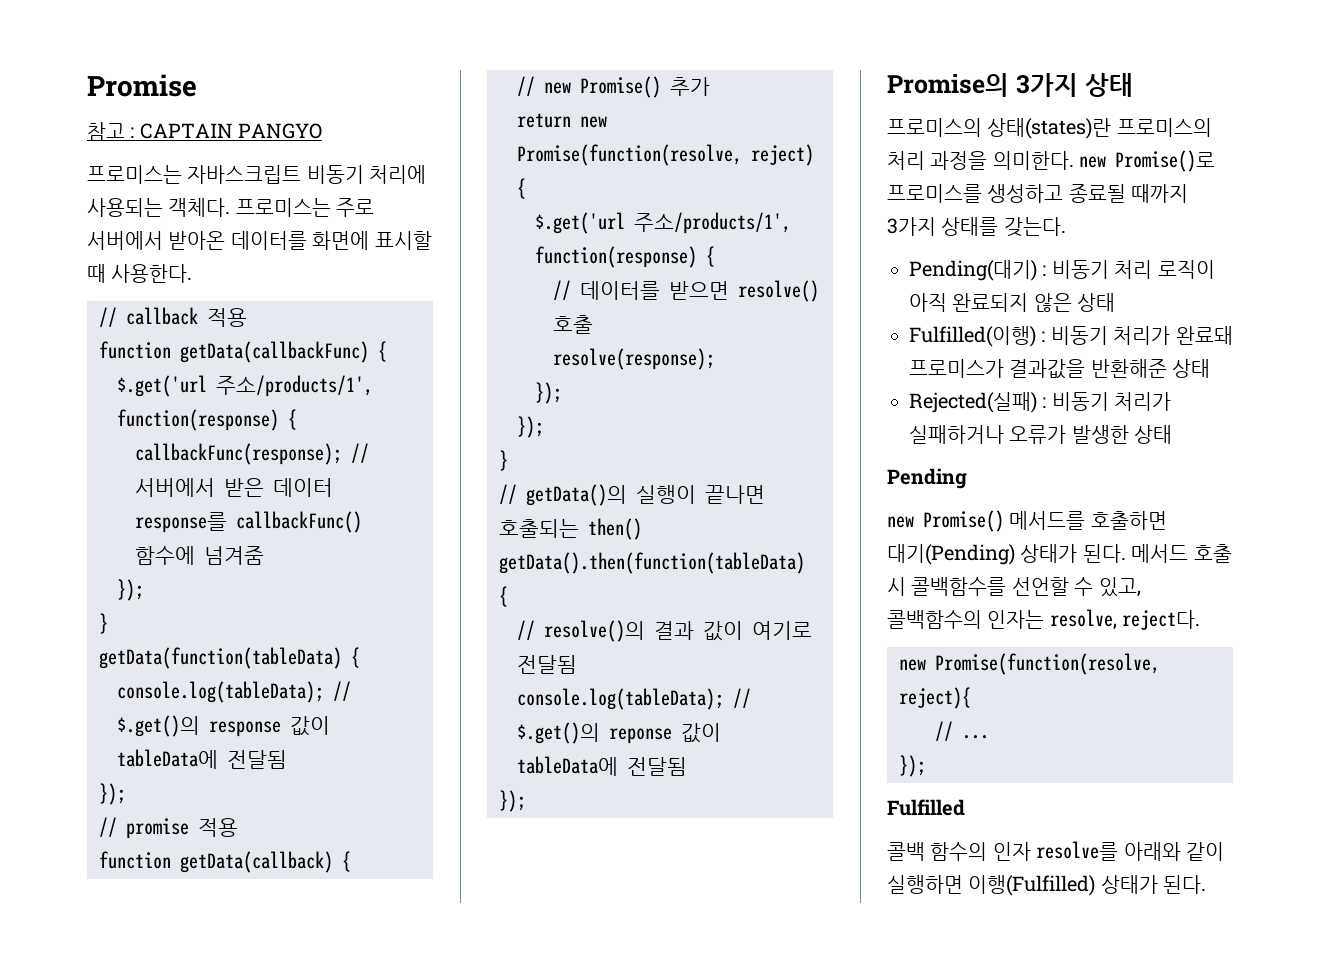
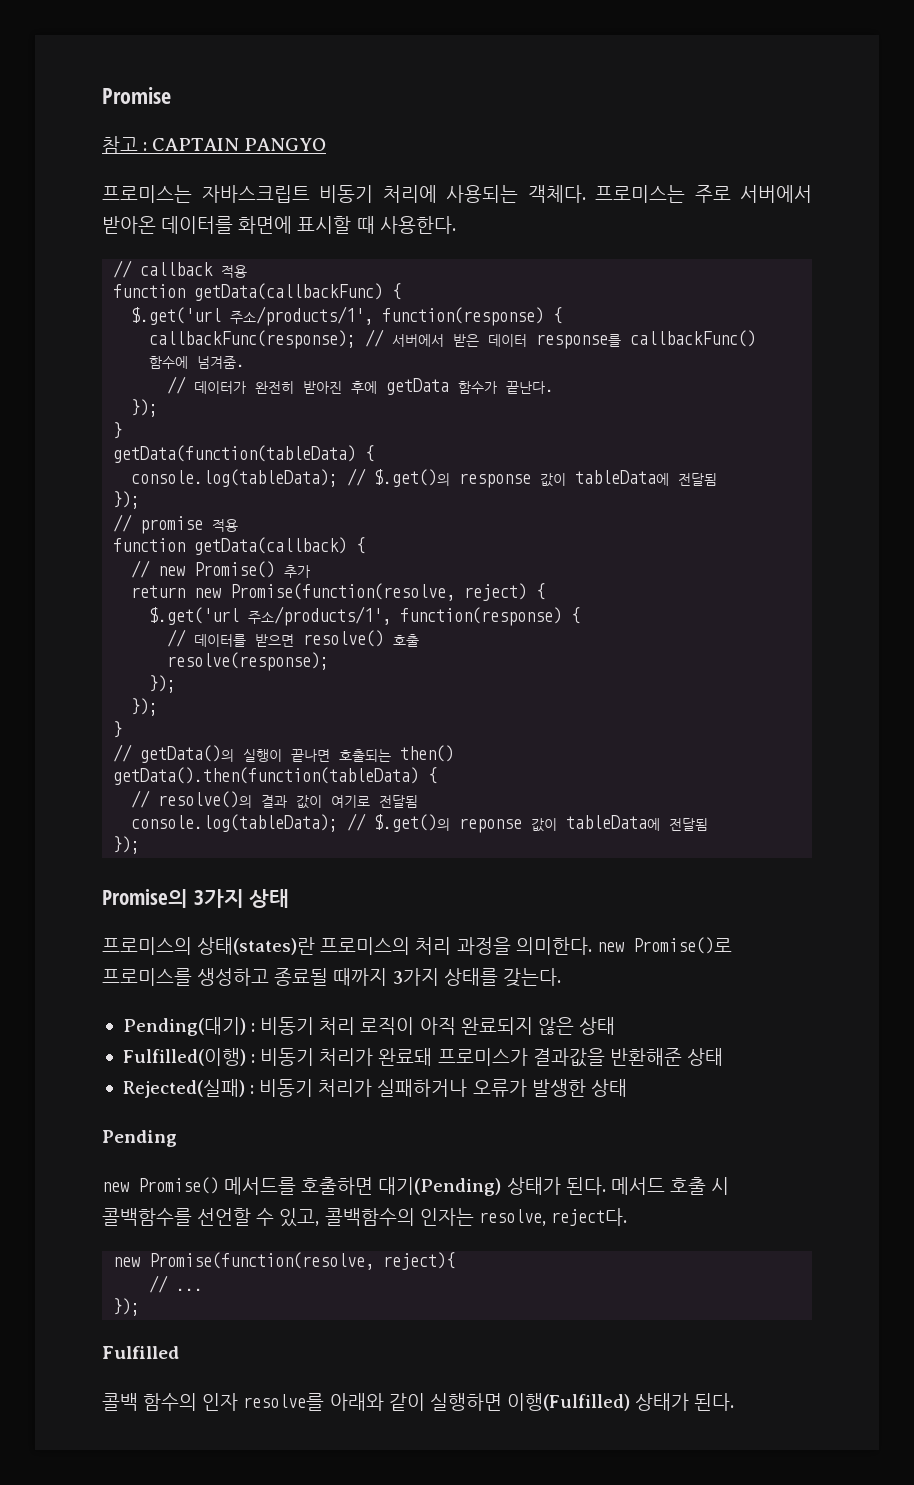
- callbackFunc(response); // 서버에서 받은 데이터 response를 callbackFunc() 함수에 넘겨줌
+ callbackFunc(response); // 서버에서 받은 데이터 response를 callbackFunc() 함수에 넘겨줌.
+ // 데이터가 완전히 받아진 후에 getData 함수가 끝난다.

